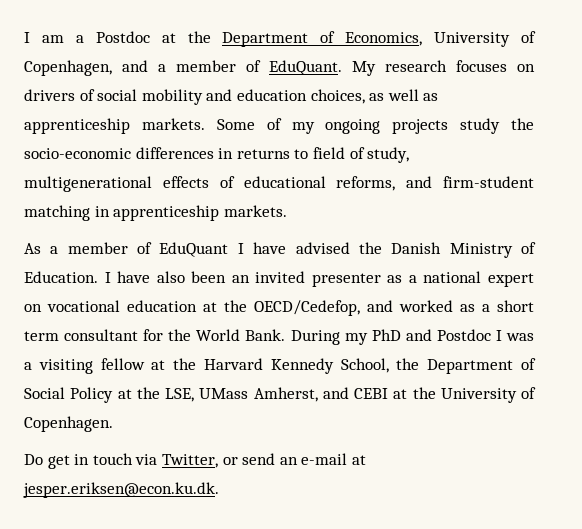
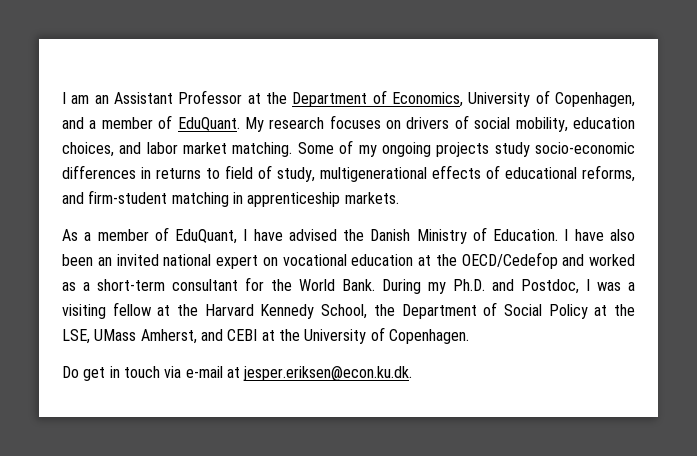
- I am a Postdoc at the Department of Economics, University of Copenhagen, and a member of EduQuant.
+ I am an Assistant Professor at the Department of Economics, University of Copenhagen, and a member of EduQuant.
- My research focuses on drivers of social mobility and education choices, as well as apprenticeship markets.
+ My research focuses on drivers of social mobility, education choices, and labor market matching.
- Some of my ongoing projects study the socio-economic differences in returns to field of study, multigenerational effects of educational reforms, and firm-student matching in apprenticeship markets.
+ Some of my ongoing projects study socio-economic differences in returns to field of study, multigenerational effects of educational reforms, and firm-student matching in apprenticeship markets.
- As a member of EduQuant I have advised the Danish Ministry of Education.
+ As a member of EduQuant, I have advised the Danish Ministry of Education.
- I have also been an invited presenter as a national expert on vocational education at the OECD/Cedefop, and worked as a short term consultant for the World Bank.
+ I have also been an invited national expert on vocational education at the OECD/Cedefop and worked as a short-term consultant for the World Bank.
- During my PhD and Postdoc I was a visiting fellow at the Harvard Kennedy School, the Department of Social Policy at the LSE, UMass Amherst, and CEBI at the University of Copenhagen.
+ During my Ph.D. and Postdoc, I was a visiting fellow at the Harvard Kennedy School, the Department of Social Policy at the LSE, UMass Amherst, and CEBI at the University of Copenhagen.
- Do get in touch via Twitter, or send an e-mail at jesper.eriksen@econ.ku.dk.
+ Do get in touch via e-mail at jesper.eriksen@econ.ku.dk.

